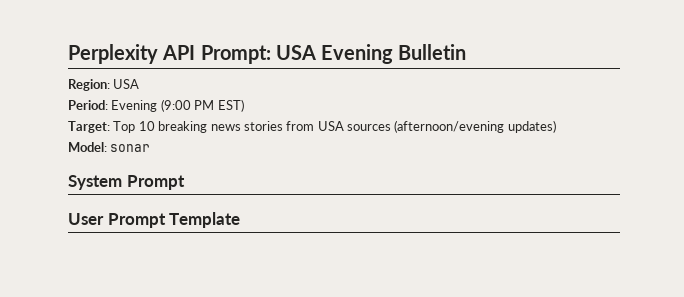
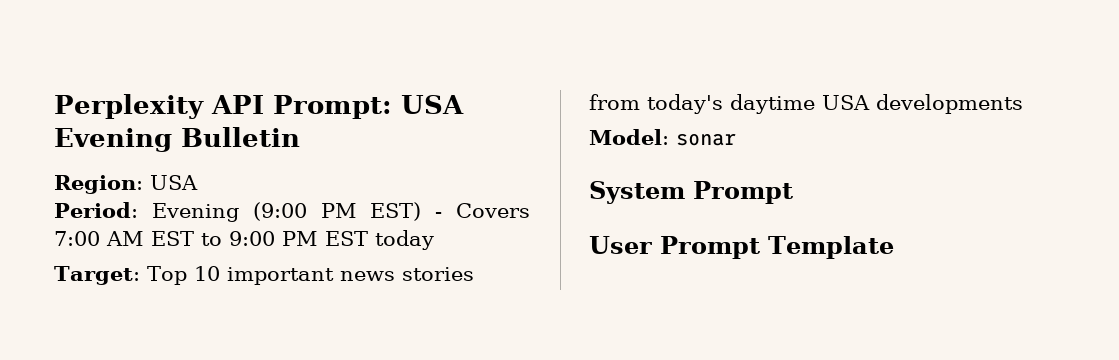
- Period: Evening (9:00 PM EST)
+ Period: Evening (9:00 PM EST) - Covers 7:00 AM EST to 9:00 PM EST today
- Target: Top 10 breaking news stories from USA sources (afternoon/evening updates)
+ Target: Top 10 important news stories from today's daytime USA developments

